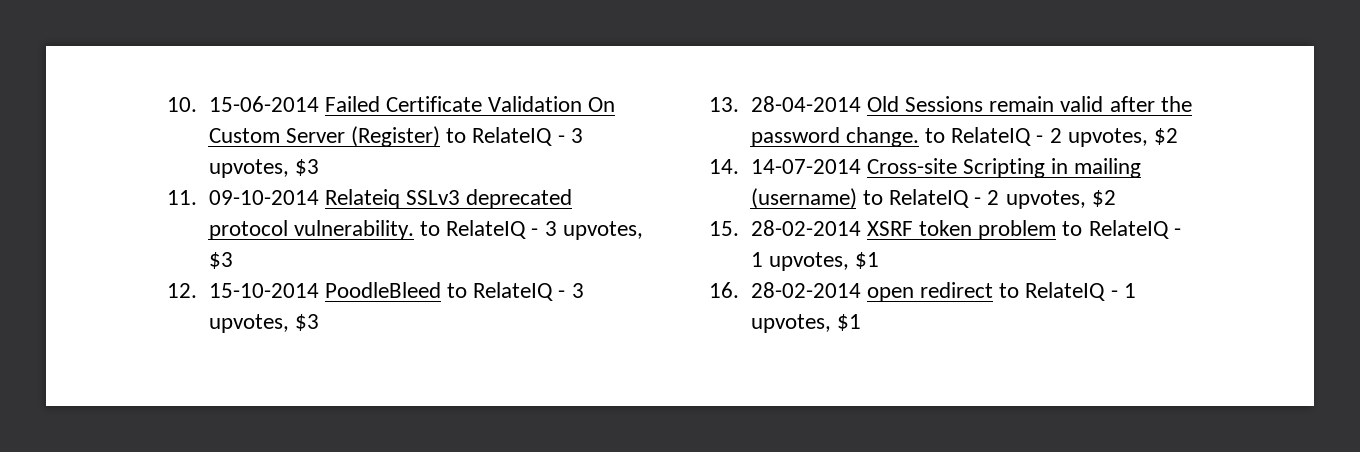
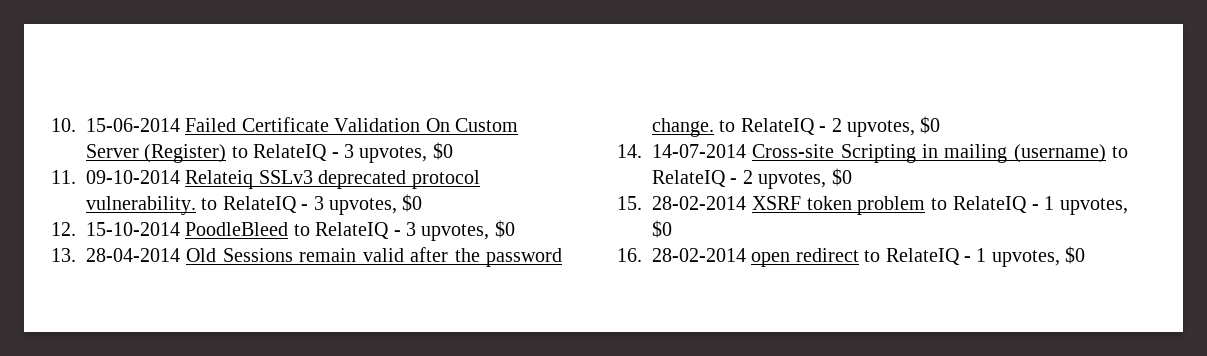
- 10. 15-06-2014 Failed Certificate Validation On Custom Server (Register) to RelateIQ - 3 upvotes, $3
+ 10. 15-06-2014 Failed Certificate Validation On Custom Server (Register) to RelateIQ - 3 upvotes, $0
- 11. 09-10-2014 Relateiq SSLv3 deprecated protocol vulnerability. to RelateIQ - 3 upvotes, $3
+ 11. 09-10-2014 Relateiq SSLv3 deprecated protocol vulnerability. to RelateIQ - 3 upvotes, $0
- 12. 15-10-2014 PoodleBleed to RelateIQ - 3 upvotes, $3
+ 12. 15-10-2014 PoodleBleed to RelateIQ - 3 upvotes, $0
- 13. 28-04-2014 Old Sessions remain valid after the password change. to RelateIQ - 2 upvotes, $2
+ 13. 28-04-2014 Old Sessions remain valid after the password change. to RelateIQ - 2 upvotes, $0
- 14. 14-07-2014 Cross-site Scripting in mailing (username) to RelateIQ - 2 upvotes, $2
+ 14. 14-07-2014 Cross-site Scripting in mailing (username) to RelateIQ - 2 upvotes, $0
- 15. 28-02-2014 XSRF token problem to RelateIQ - 1 upvotes, $1
+ 15. 28-02-2014 XSRF token problem to RelateIQ - 1 upvotes, $0
- 16. 28-02-2014 open redirect to RelateIQ - 1 upvotes, $1
+ 16. 28-02-2014 open redirect to RelateIQ - 1 upvotes, $0

